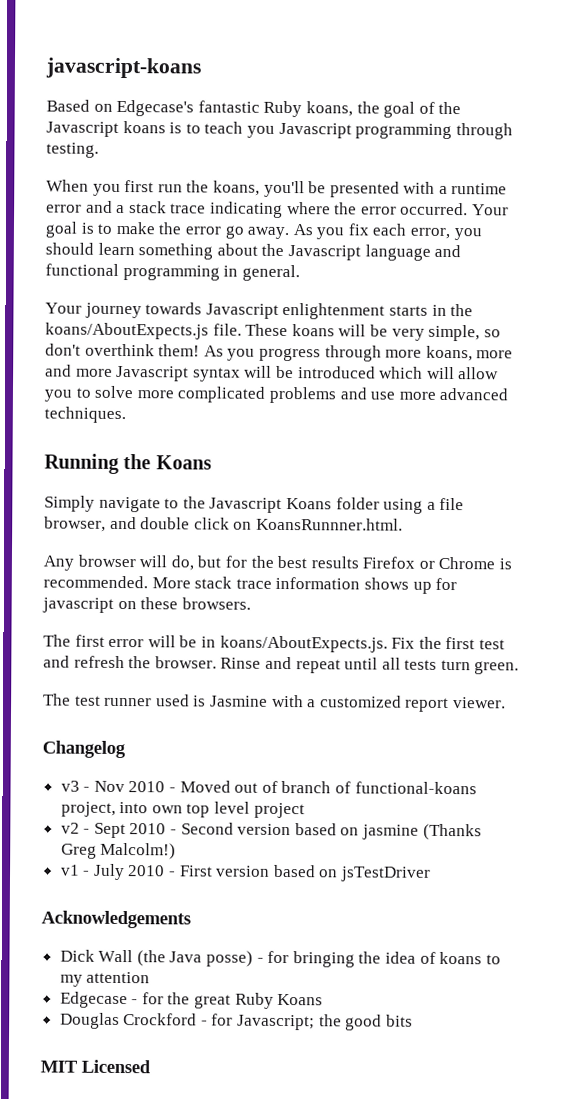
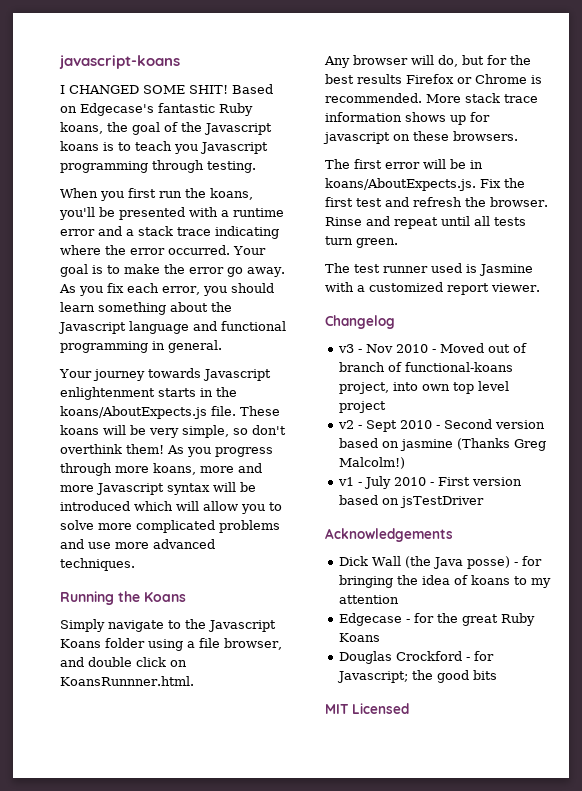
+ I CHANGED SOME SHIT!

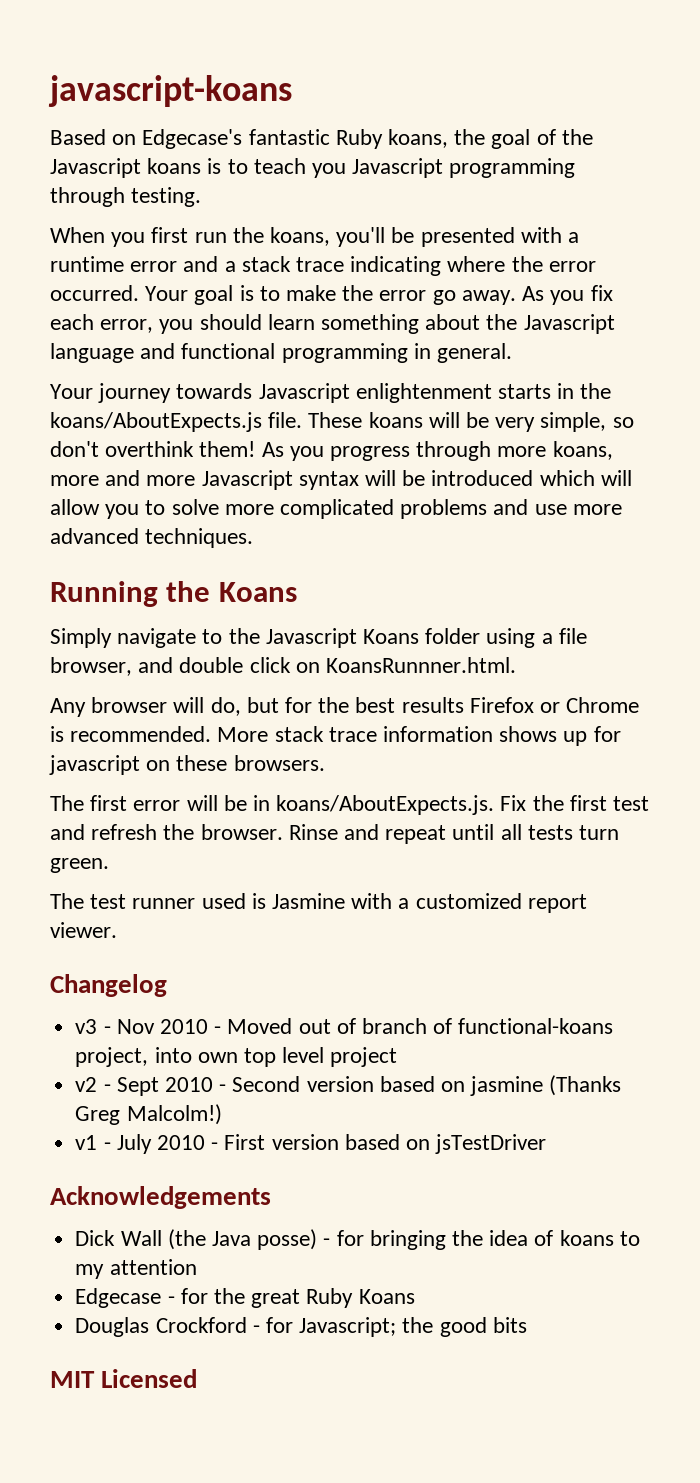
- I CHANGED SOME SHIT!

